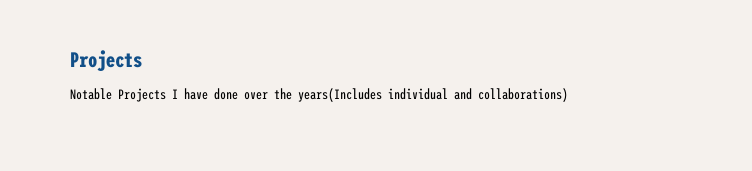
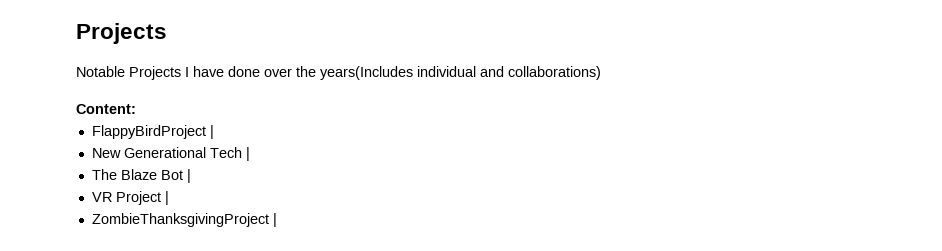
+ Content:
+ FlappyBirdProject |
+ New Generational Tech |
+ The Blaze Bot |
+ VR Project |
+ ZombieThanksgivingProject |

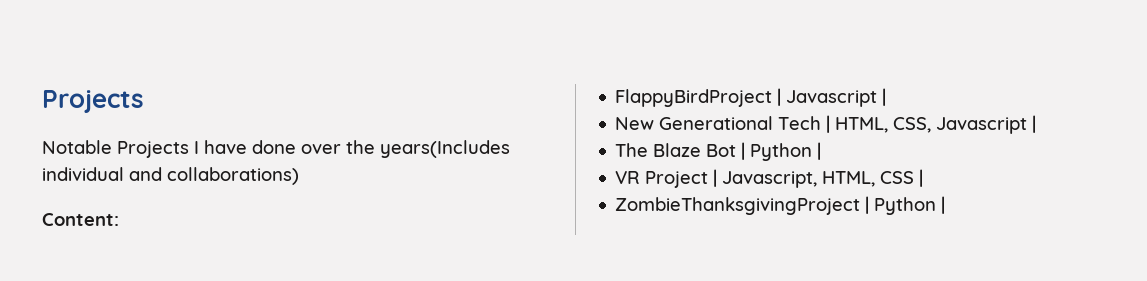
- FlappyBirdProject |
+ FlappyBirdProject | Javascript |
- New Generational Tech |
+ New Generational Tech | HTML, CSS, Javascript |
- The Blaze Bot |
+ The Blaze Bot | Python |
- VR Project |
+ VR Project | Javascript, HTML, CSS |
- ZombieThanksgivingProject |
+ ZombieThanksgivingProject | Python |

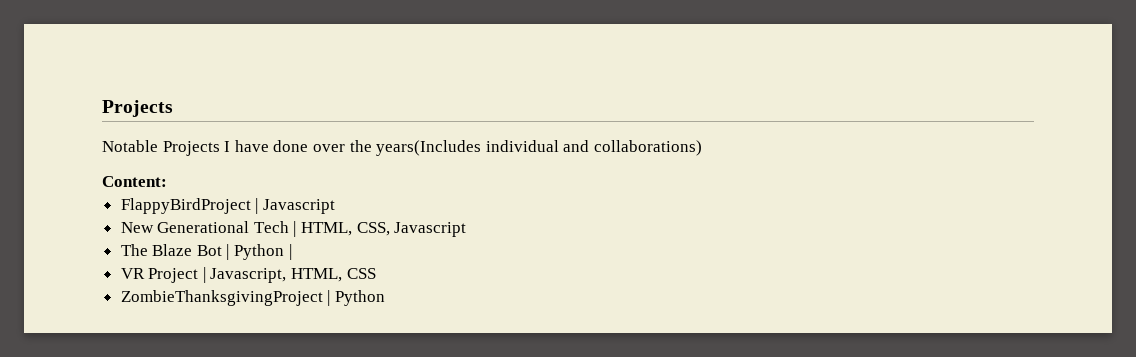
- FlappyBirdProject | Javascript |
+ FlappyBirdProject | Javascript
- New Generational Tech | HTML, CSS, Javascript |
+ New Generational Tech | HTML, CSS, Javascript
- VR Project | Javascript, HTML, CSS |
+ VR Project | Javascript, HTML, CSS
- ZombieThanksgivingProject | Python |
+ ZombieThanksgivingProject | Python

